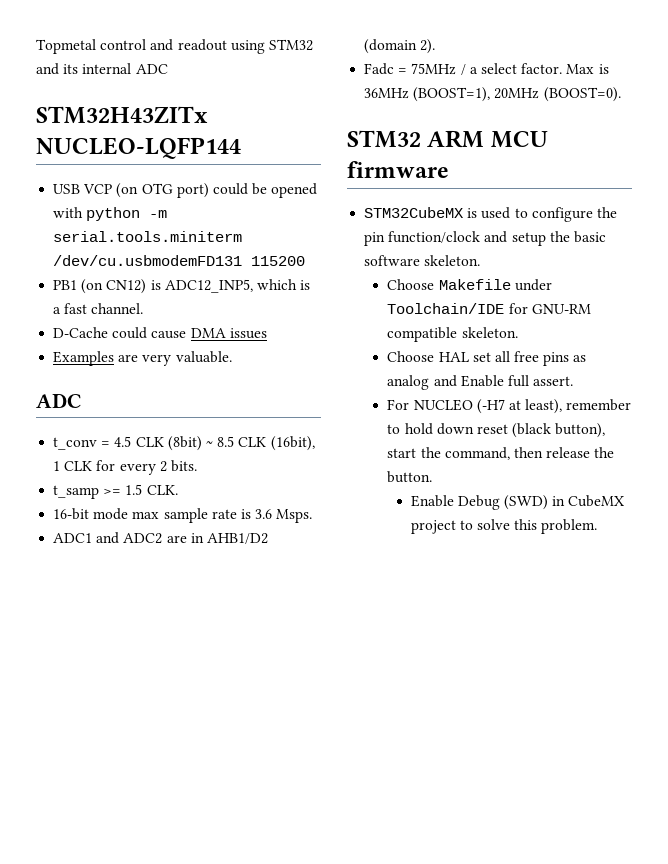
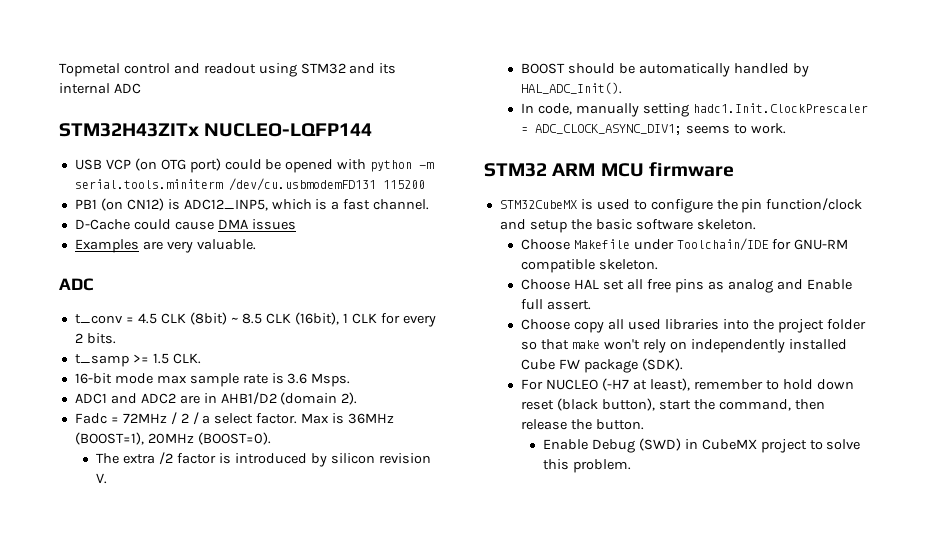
- Fadc = 75MHz / a select factor.
+ Fadc = 72MHz / 2 / a select factor.
+ The extra /2 factor is introduced by silicon revision V.
+ BOOST should be automatically handled by HAL_ADC_Init().
+ In code, manually setting hadc1.Init.ClockPrescaler = ADC_CLOCK_ASYNC_DIV1; seems to work.
+ Choose copy all used libraries into the project folder so that make won't rely on independently installed Cube FW package (SDK).

